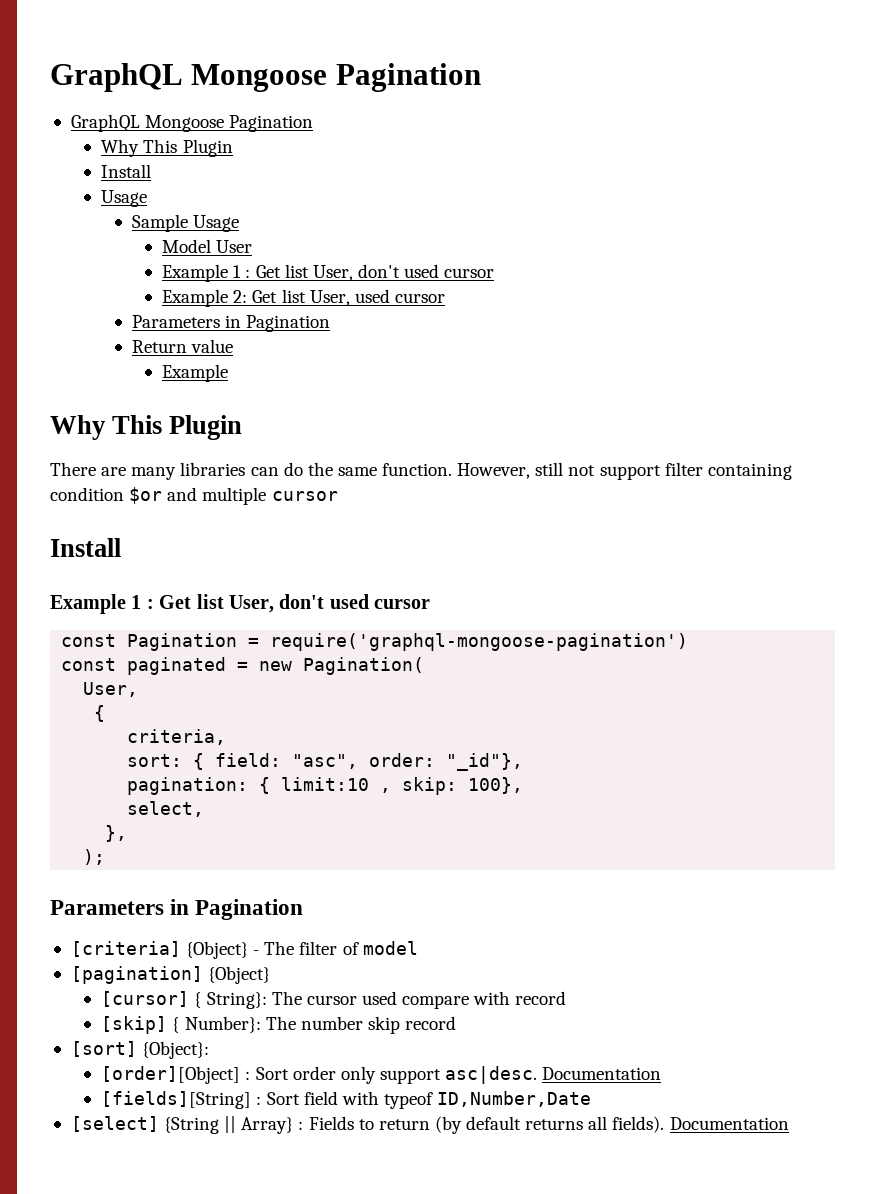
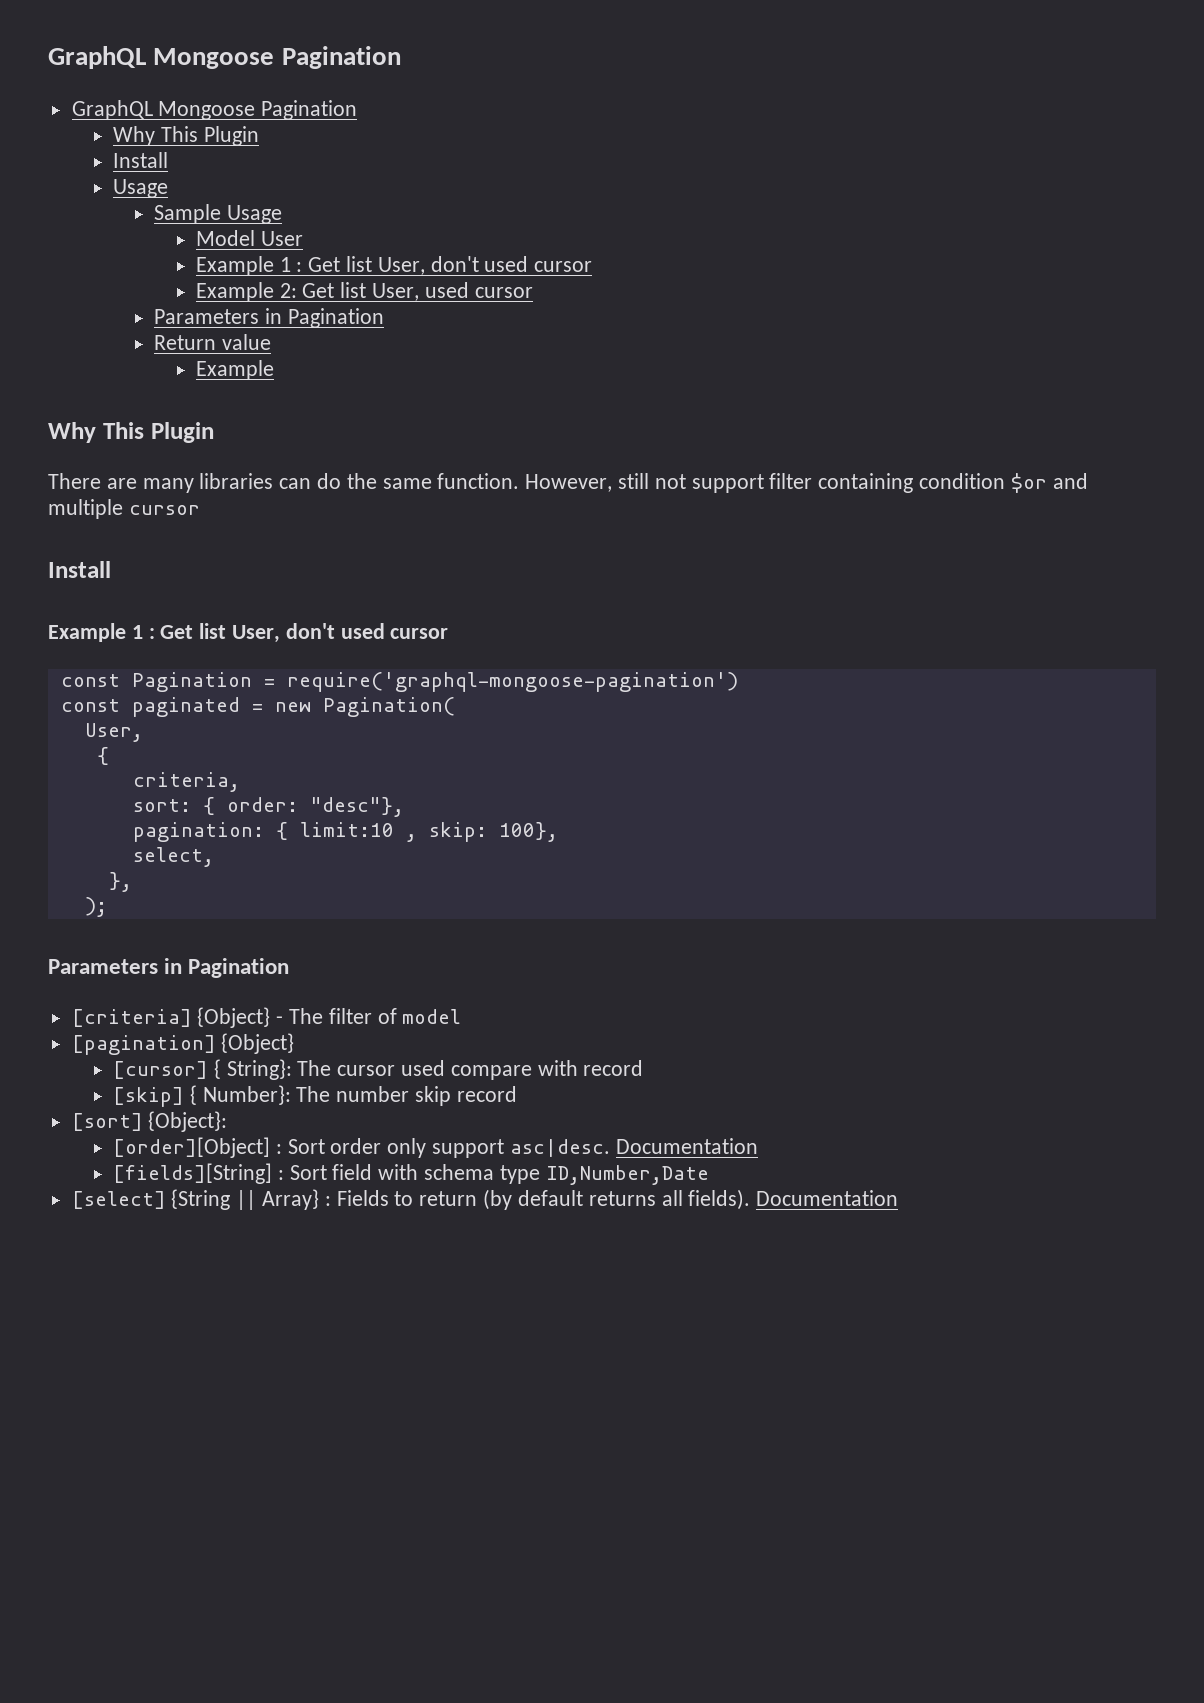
- sort: { field: "asc", order: "_id"},
+ sort: { order: "desc"},
- [fields][String] : Sort field with typeof ID,Number,Date
+ [fields][String] : Sort field with schema type ID,Number,Date

